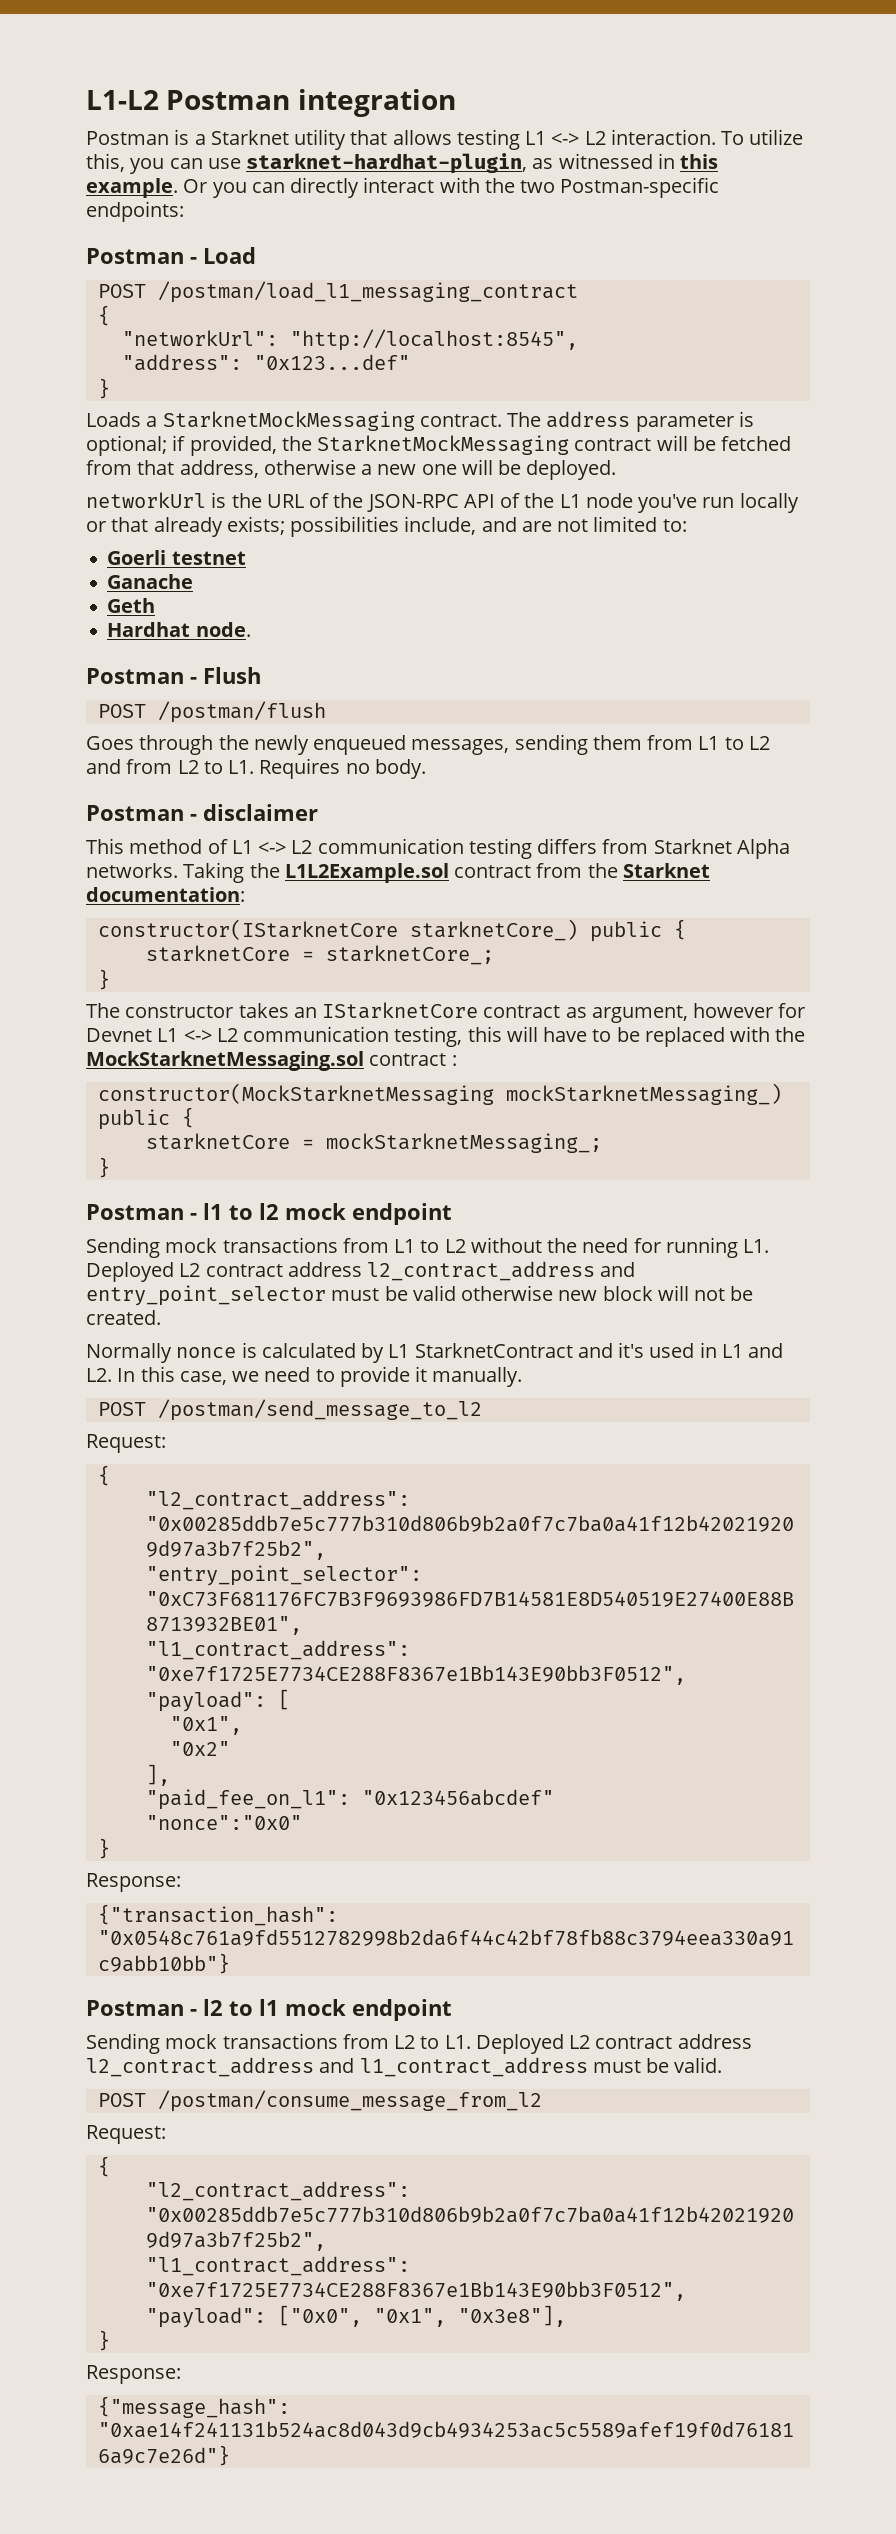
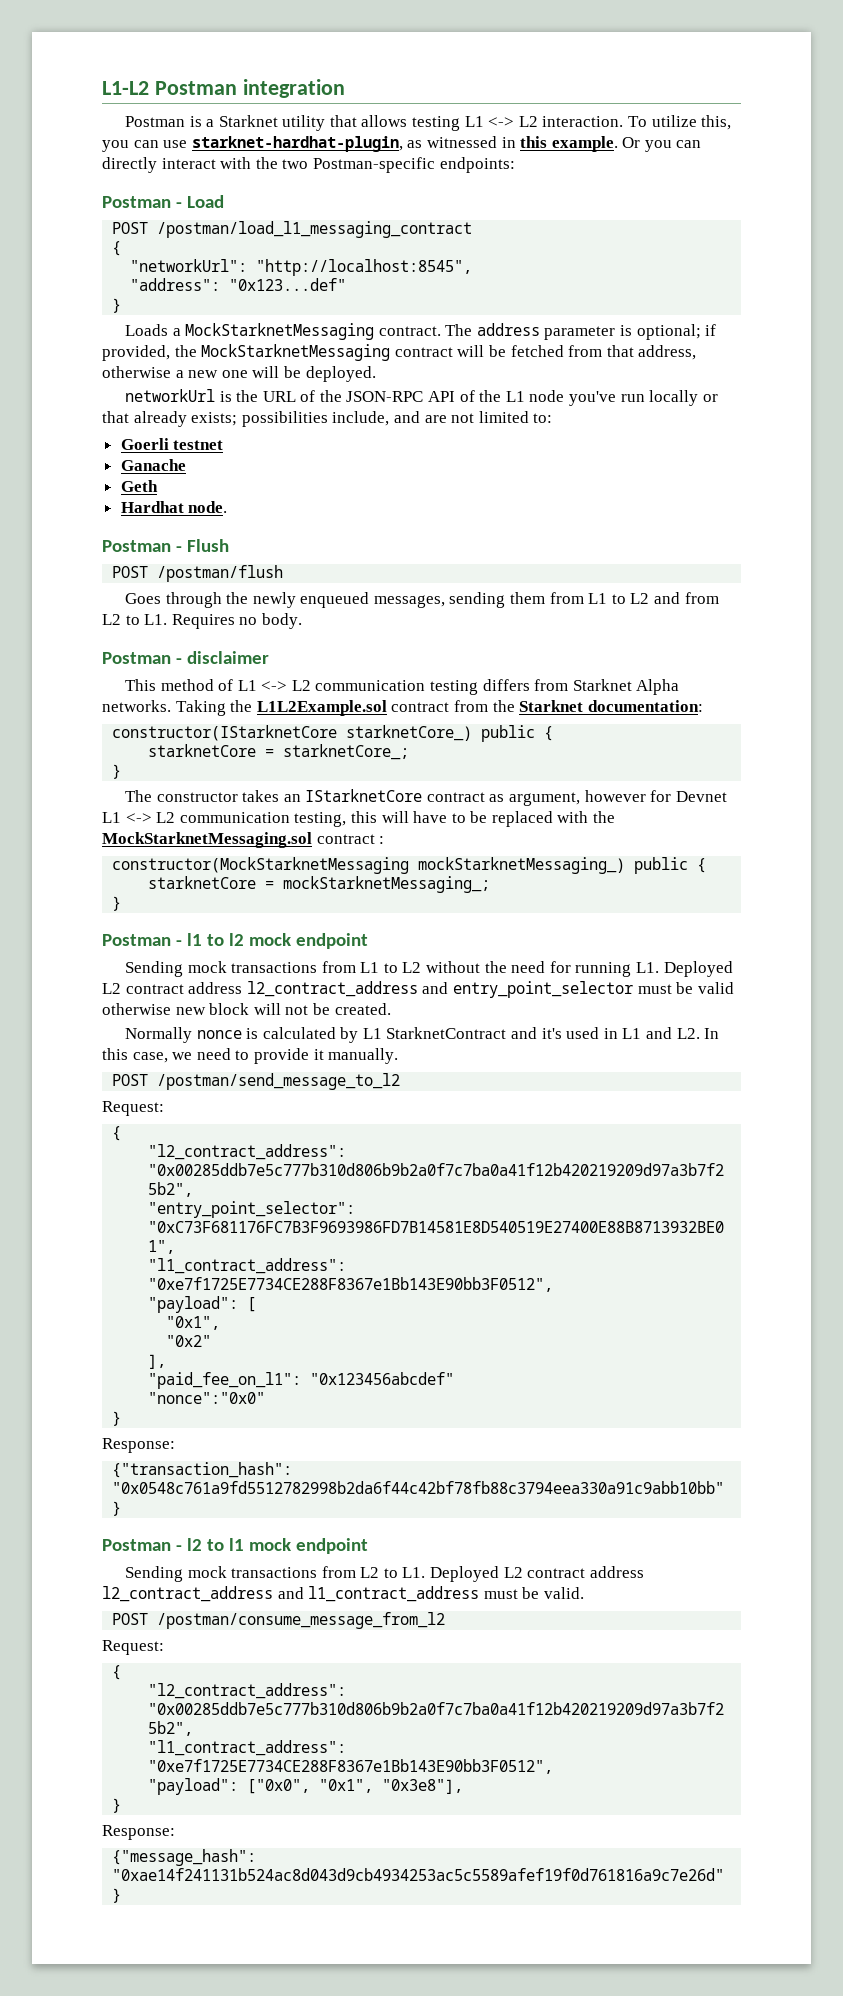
- Loads a StarknetMockMessaging contract.
+ Loads a MockStarknetMessaging contract.
- The address parameter is optional; if provided, the StarknetMockMessaging contract will be fetched from that address, otherwise a new one will be deployed.
+ The address parameter is optional; if provided, the MockStarknetMessaging contract will be fetched from that address, otherwise a new one will be deployed.

